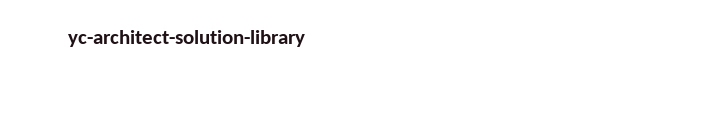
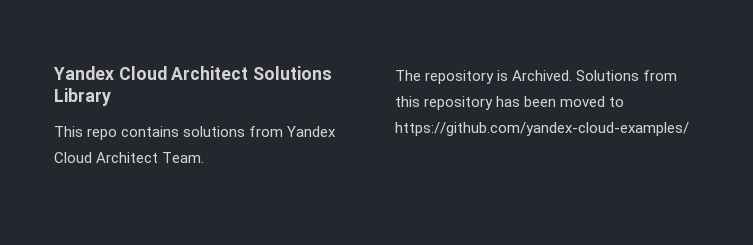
- yc-architect-solution-library
+ Yandex Cloud Architect Solutions Library
+ This repo contains solutions from Yandex Cloud Architect Team.
+ The repository is Archived. Solutions from this repository has been moved to https://github.com/yandex-cloud-examples/

